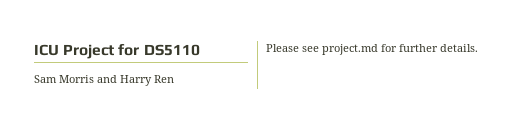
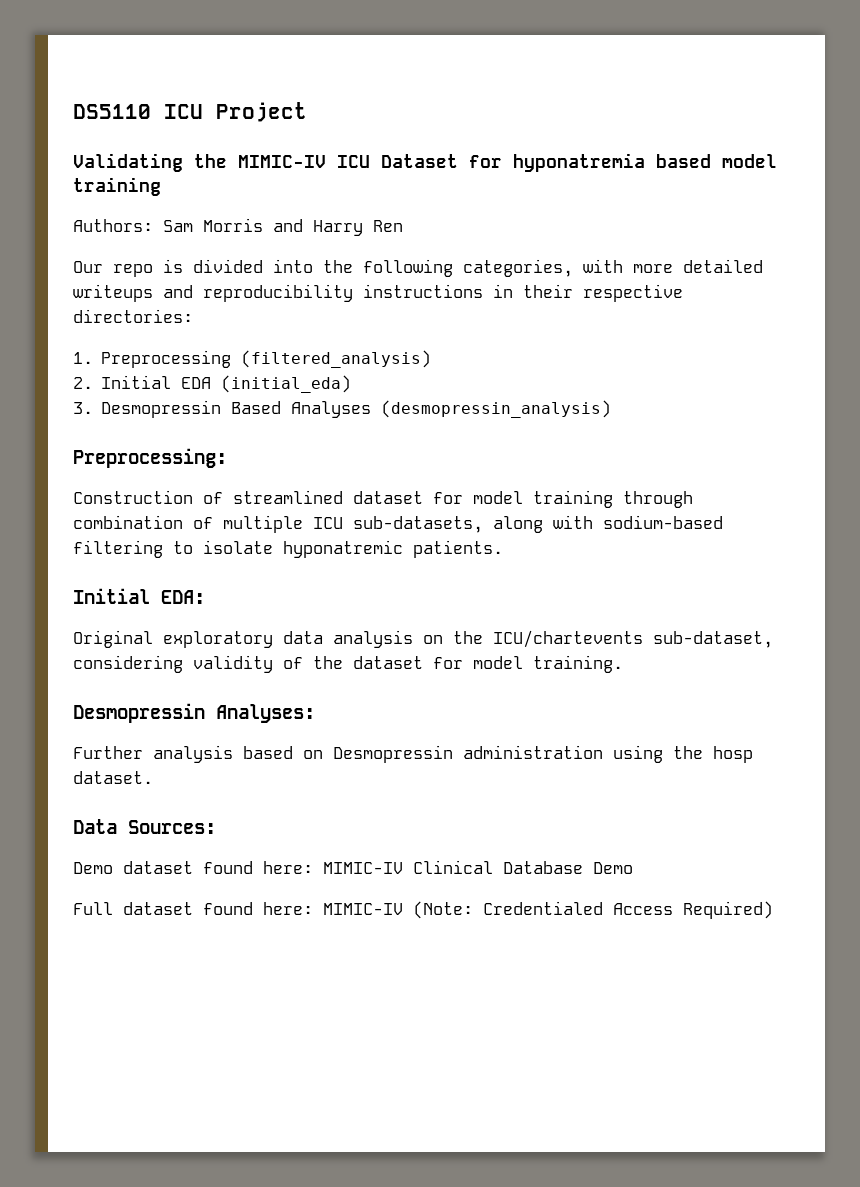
- ICU Project for DS5110
- Sam Morris and Harry Ren
+ DS5110 ICU Project
+ Validating the MIMIC-IV ICU Dataset for hyponatremia based model training
+ Authors: Sam Morris and Harry Ren
- Please see project.md for further details.
+ Our repo is divided into the following categories, with more detailed writeups and reproducibility instructions in their respective directories:
+ 1. Preprocessing (filtered_analysis)
+ 2. Initial EDA (initial_eda)
+ 3. Desmopressin Based Analyses (desmopressin_analysis)
+ Preprocessing:
+ Construction of streamlined dataset for model training through combination of multiple ICU sub-datasets, along with sodium-based filtering to isolate hyponatremic patients.
+ Initial EDA:
+ Original exploratory data analysis on the ICU/chartevents sub-dataset, considering validity of the dataset for model training.
+ Desmopressin Analyses:
+ Further analysis based on Desmopressin administration using the hosp dataset.
+ Data Sources:
+ Demo dataset found here: MIMIC-IV Clinical Database Demo
+ Full dataset found here: MIMIC-IV (Note: Credentialed Access Required)

